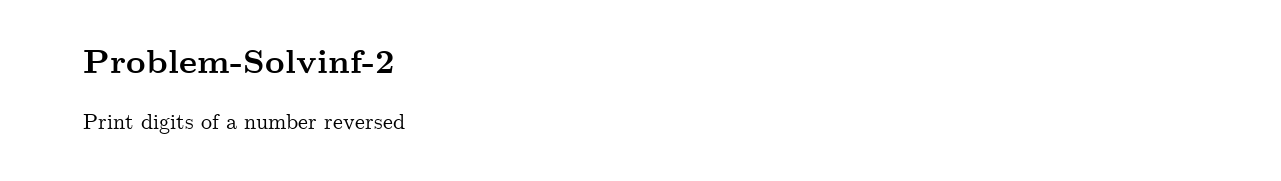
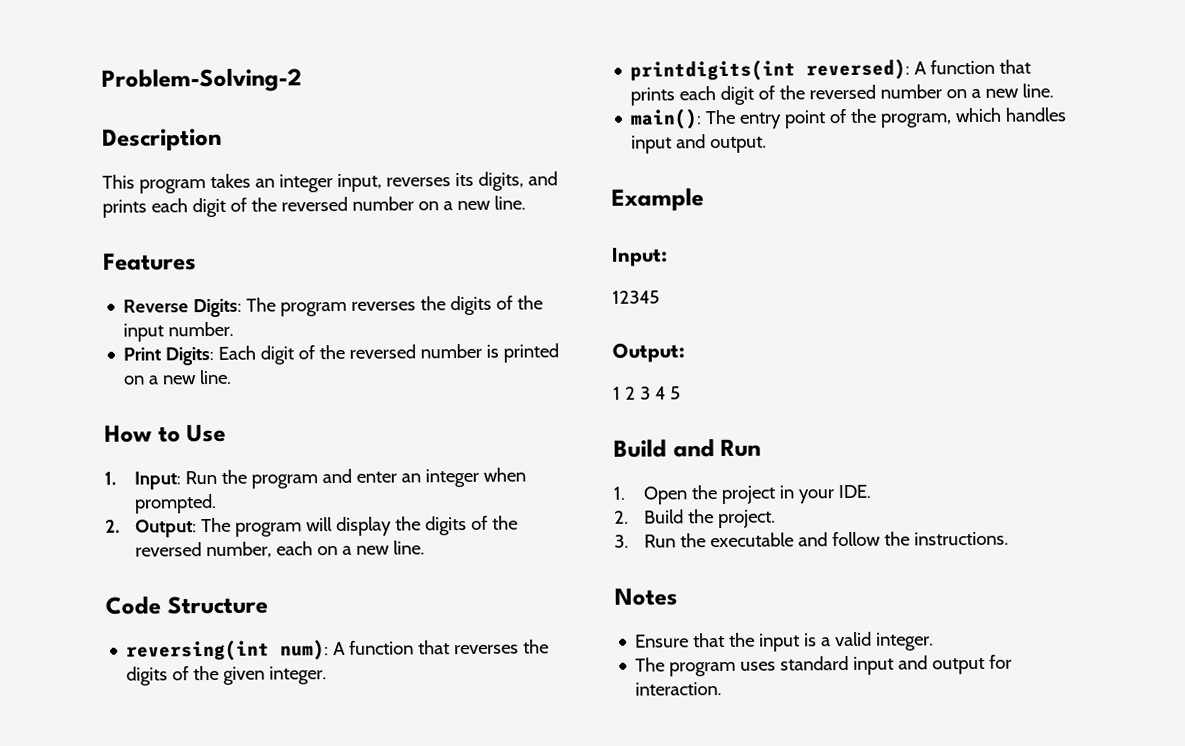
- Problem-Solvinf-2
- Print digits of a number reversed
+ Problem-Solving-2
+ Description
+ This program takes an integer input, reverses its digits, and prints each digit of the reversed number on a new line.
+ Features
+ Reverse Digits: The program reverses the digits of the input number.
+ Print Digits: Each digit of the reversed number is printed on a new line.
+ How to Use
+ 1. Input: Run the program and enter an integer when prompted.
+ 2. Output: The program will display the digits of the reversed number, each on a new line.
+ Code Structure
+ reversing(int num): A function that reverses the digits of the given integer.
+ printdigits(int reversed): A function that prints each digit of the reversed number on a new line.
+ main(): The entry point of the program, which handles input and output.
+ Example
+ Input:
+ 12345
+ Output:
+ 1 2 3 4 5
+ Build and Run
+ 1. Open the project in your IDE.
+ 2. Build the project.
+ 3. Run the executable and follow the instructions.
+ Notes
+ Ensure that the input is a valid integer.
+ The program uses standard input and output for interaction.

